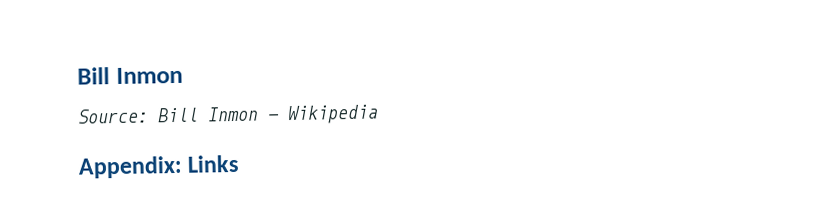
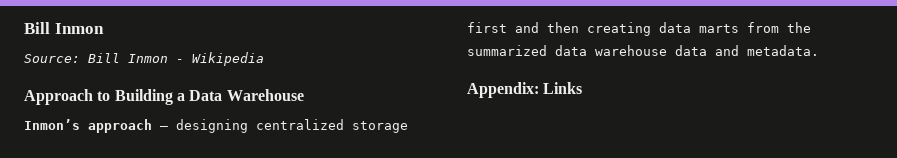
+ Approach to Building a Data Warehouse
+ Inmon’s approach – designing centralized storage first and then creating data marts from the summarized data warehouse data and metadata.

